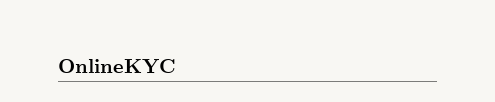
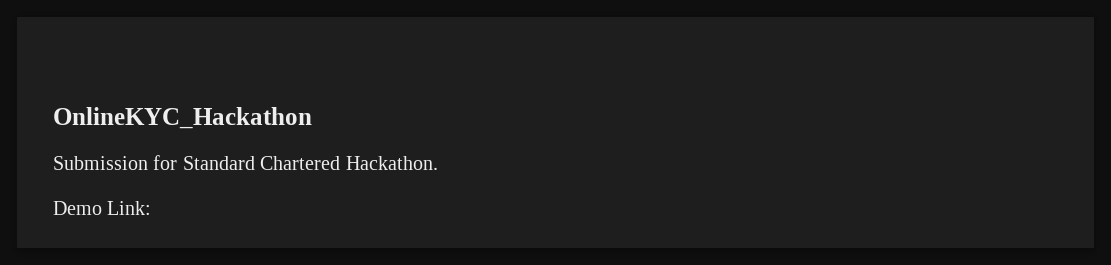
- OnlineKYC
+ OnlineKYC_Hackathon
+ Submission for Standard Chartered Hackathon.
+ Demo Link:

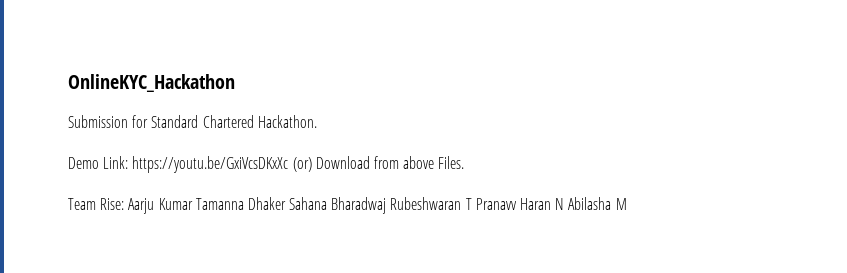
- Demo Link:
+ Demo Link: https://youtu.be/GxiVcsDKxXc (or) Download from above Files.
+ Team Rise: Aarju Kumar Tamanna Dhaker Sahana Bharadwaj Rubeshwaran T Pranavv Haran N Abilasha M

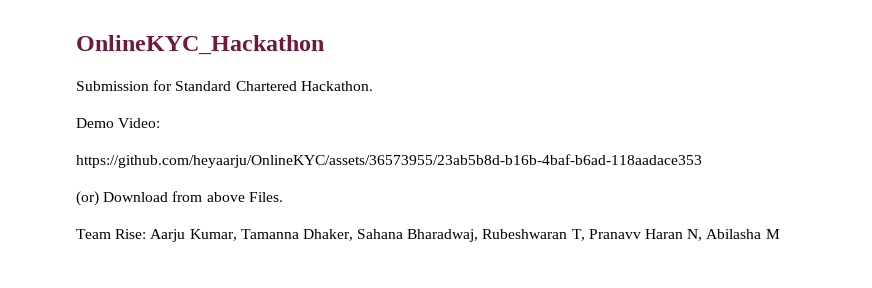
- Demo Link: https://youtu.be/GxiVcsDKxXc (or) Download from above Files.
+ Demo Video:
+ https://github.com/heyaarju/OnlineKYC/assets/36573955/23ab5b8d-b16b-4baf-b6ad-118aadace353
+ (or) Download from above Files.
- Team Rise: Aarju Kumar Tamanna Dhaker Sahana Bharadwaj Rubeshwaran T Pranavv Haran N Abilasha M
+ Team Rise: Aarju Kumar, Tamanna Dhaker, Sahana Bharadwaj, Rubeshwaran T, Pranavv Haran N, Abilasha M

